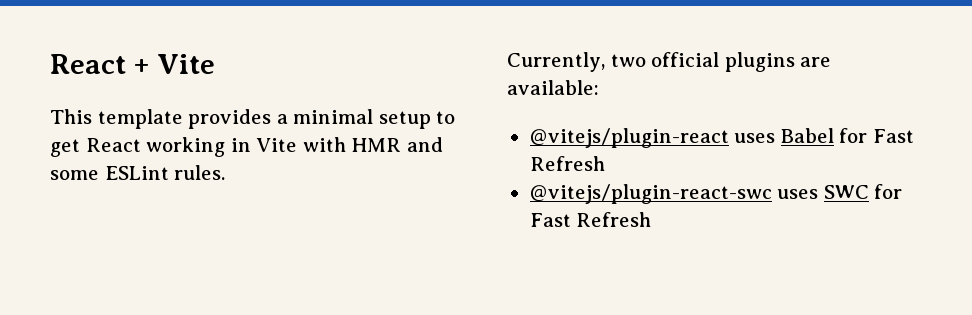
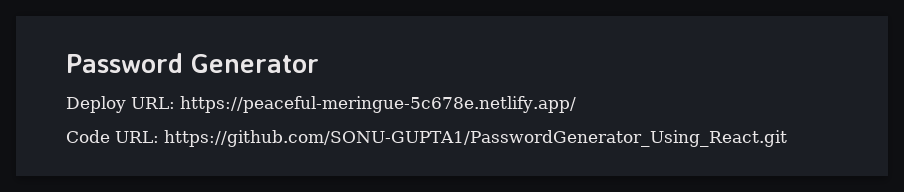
- React + Vite
- This template provides a minimal setup to get React working in Vite with HMR and some ESLint rules.
- Currently, two official plugins are available:
- @vitejs/plugin-react uses Babel for Fast Refresh
- @vitejs/plugin-react-swc uses SWC for Fast Refresh
+ Password Generator
+ Deploy URL: https://peaceful-meringue-5c678e.netlify.app/
+ Code URL: https://github.com/SONU-GUPTA1/PasswordGenerator_Using_React.git

